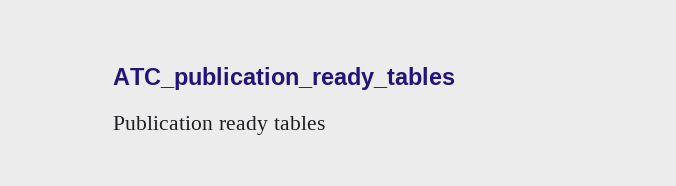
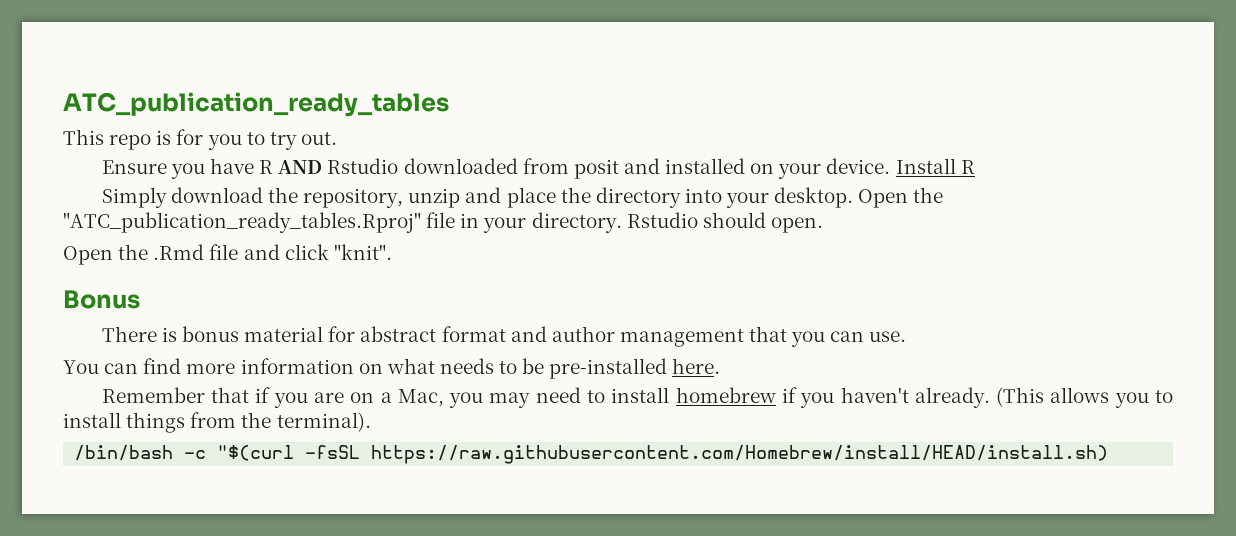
- Publication ready tables
+ This repo is for you to try out.
+ Ensure you have R AND Rstudio downloaded from posit and installed on your device. Install R
+ Simply download the repository, unzip and place the directory into your desktop. Open the "ATC_publication_ready_tables.Rproj" file in your directory. Rstudio should open.
+ Open the .Rmd file and click "knit".
+ Bonus
+ There is bonus material for abstract format and author management that you can use.
+ You can find more information on what needs to be pre-installed here.
+ Remember that if you are on a Mac, you may need to install homebrew if you haven't already. (This allows you to install things from the terminal).
+ /bin/bash -c "$(curl -fsSL https://raw.githubusercontent.com/Homebrew/install/HEAD/install.sh)

